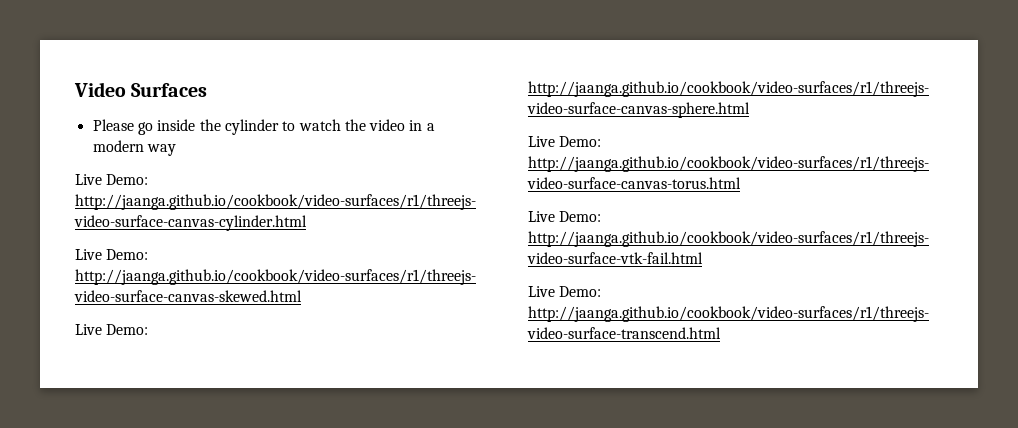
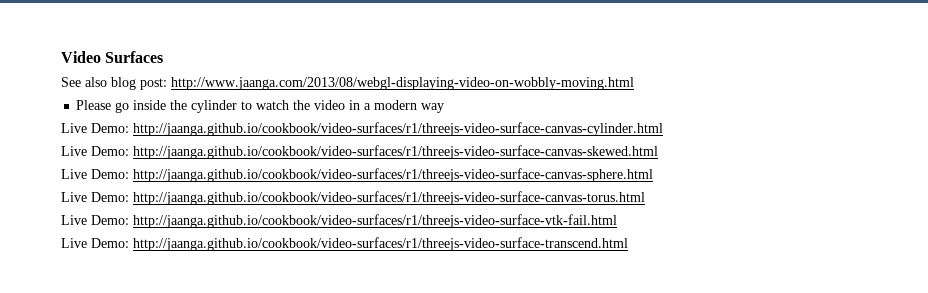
+ See also blog post: http://www.jaanga.com/2013/08/webgl-displaying-video-on-wobbly-moving.html

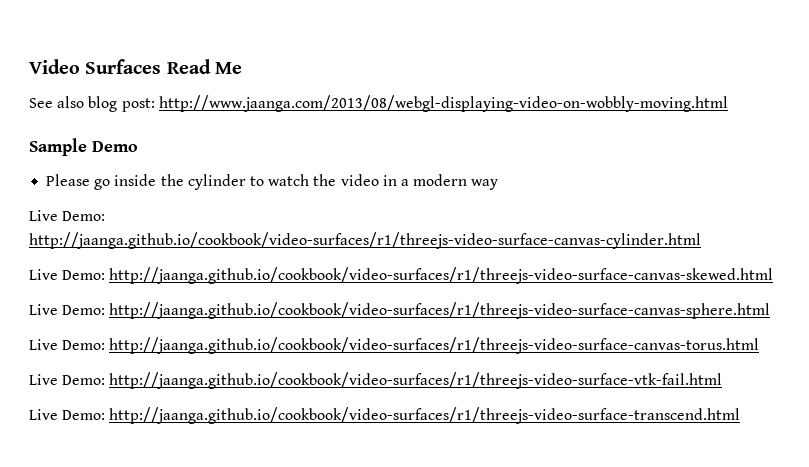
- Video Surfaces
+ Video Surfaces Read Me
+ Sample Demo

